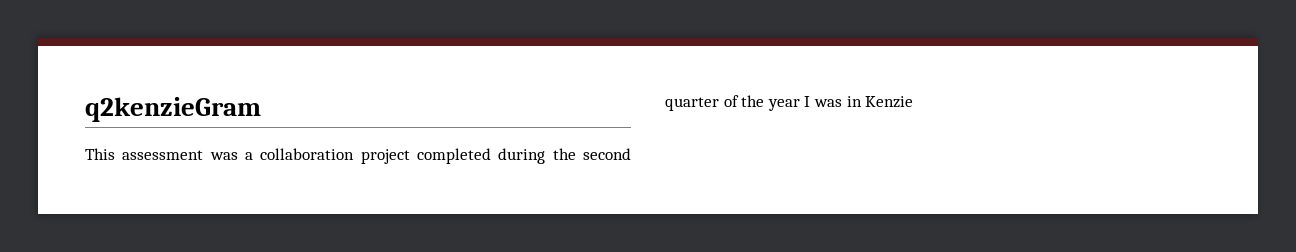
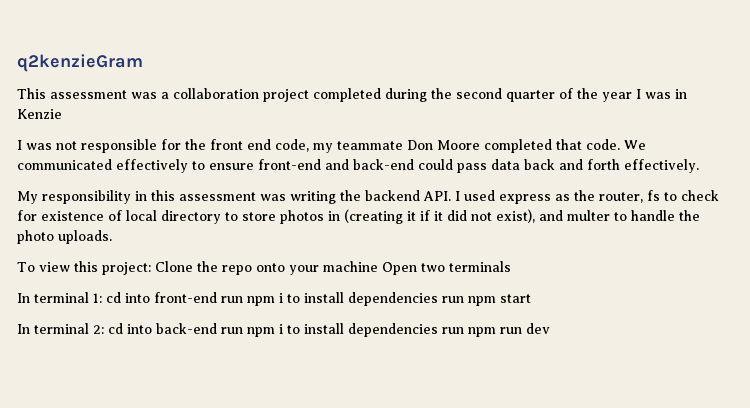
+ I was not responsible for the front end code, my teammate Don Moore completed that code. We communicated effectively to ensure front-end and back-end could pass data back and forth effectively.
+ My responsibility in this assessment was writing the backend API. I used express as the router, fs to check for existence of local directory to store photos in (creating it if it did not exist), and multer to handle the photo uploads.
+ To view this project: Clone the repo onto your machine Open two terminals
+ In terminal 1: cd into front-end run npm i to install dependencies run npm start
+ In terminal 2: cd into back-end run npm i to install dependencies run npm run dev

